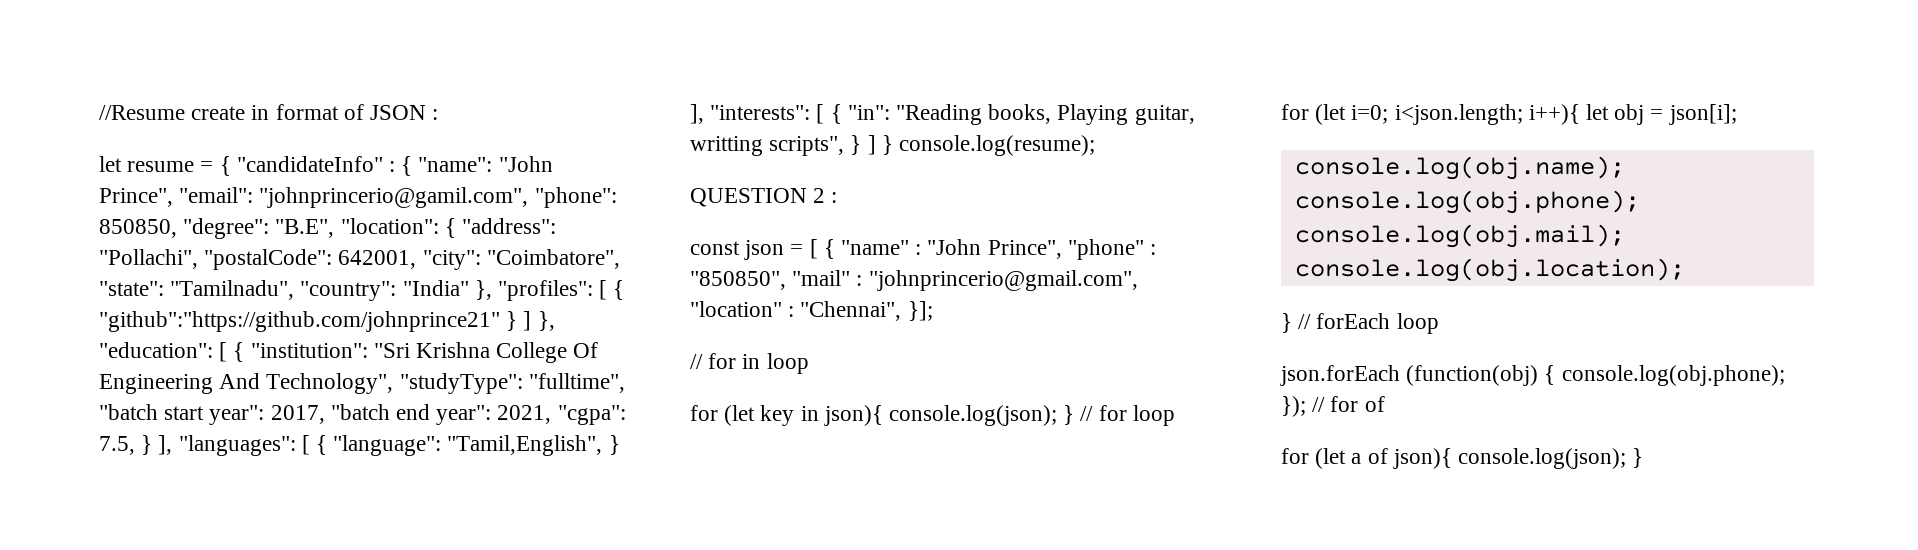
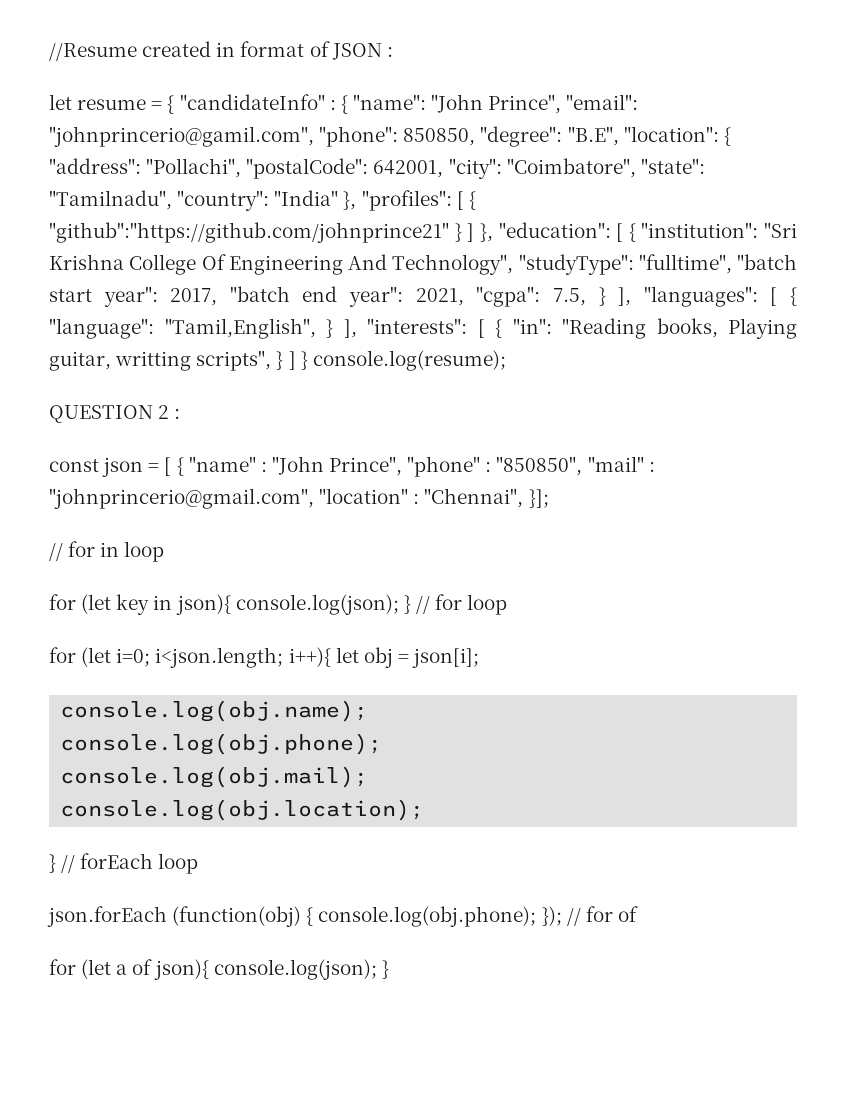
- //Resume create in format of JSON :
+ //Resume created in format of JSON :

